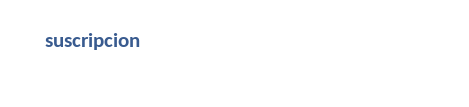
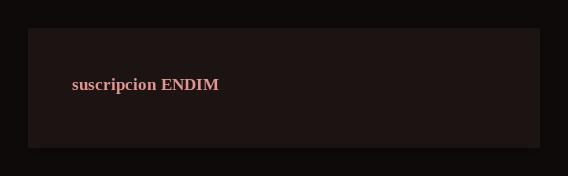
- suscripcion
+ suscripcion ENDIM

